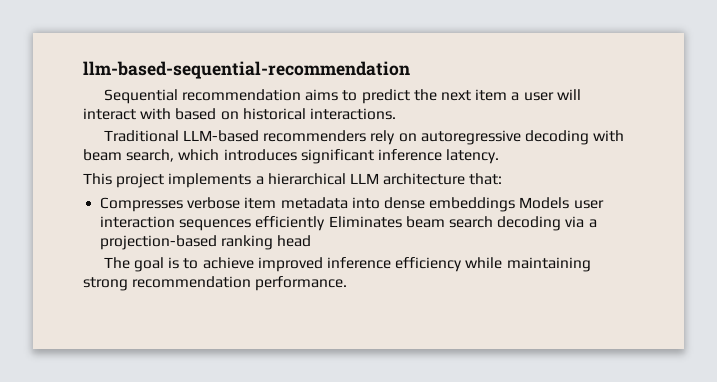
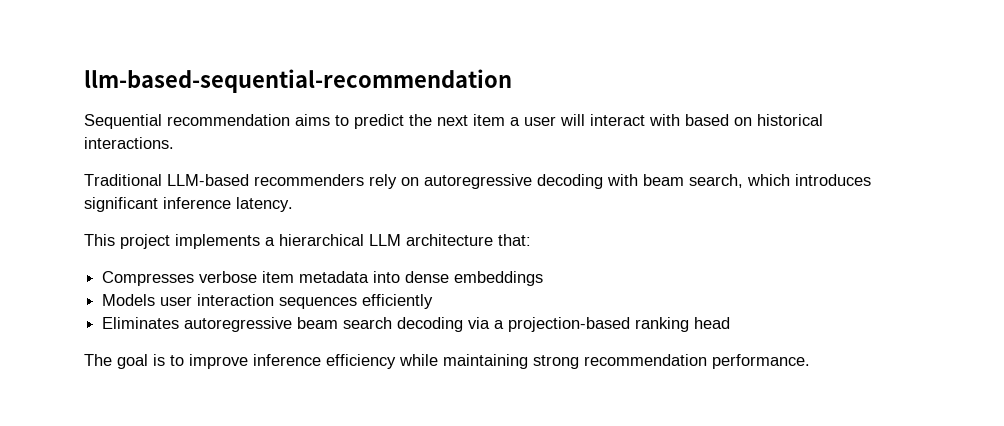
- Compresses verbose item metadata into dense embeddings Models user interaction sequences efficiently Eliminates beam search decoding via a projection-based ranking head
+ Compresses verbose item metadata into dense embeddings
+ Models user interaction sequences efficiently
+ Eliminates autoregressive beam search decoding via a projection-based ranking head
- The goal is to achieve improved inference efficiency while maintaining strong recommendation performance.
+ The goal is to improve inference efficiency while maintaining strong recommendation performance.

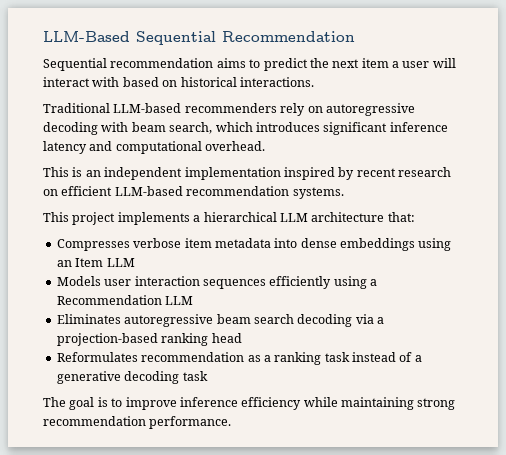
- llm-based-sequential-recommendation
+ LLM-Based Sequential Recommendation
- Traditional LLM-based recommenders rely on autoregressive decoding with beam search, which introduces significant inference latency.
+ Traditional LLM-based recommenders rely on autoregressive decoding with beam search, which introduces significant inference latency and computational overhead.
+ This is an independent implementation inspired by recent research on efficient LLM-based recommendation systems.
- Compresses verbose item metadata into dense embeddings
+ Compresses verbose item metadata into dense embeddings using an Item LLM
- Models user interaction sequences efficiently
+ Models user interaction sequences efficiently using a Recommendation LLM
+ Reformulates recommendation as a ranking task instead of a generative decoding task

